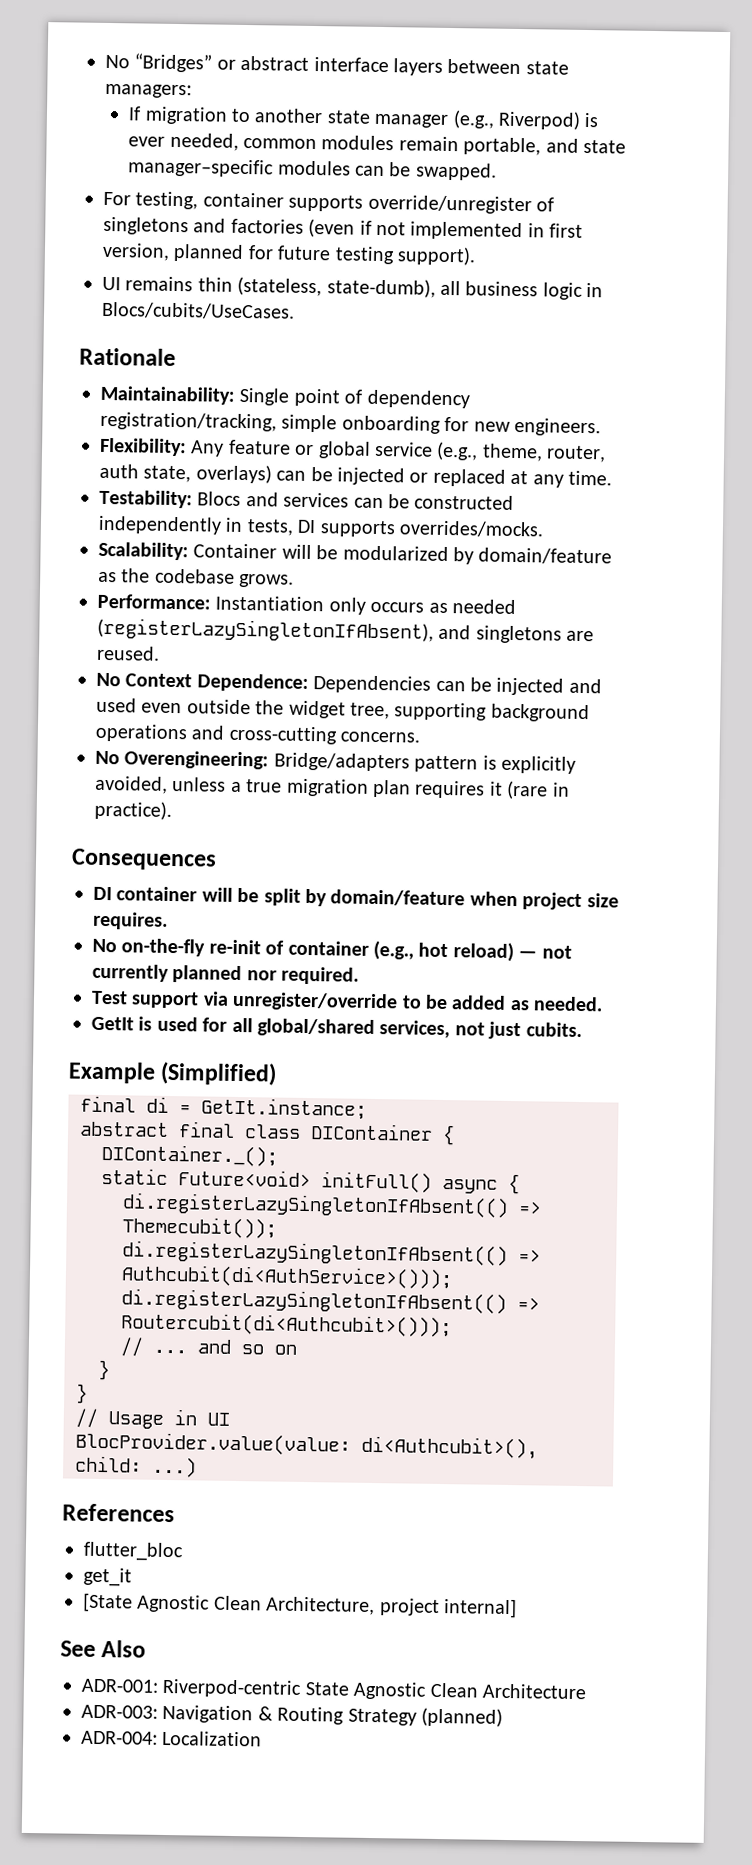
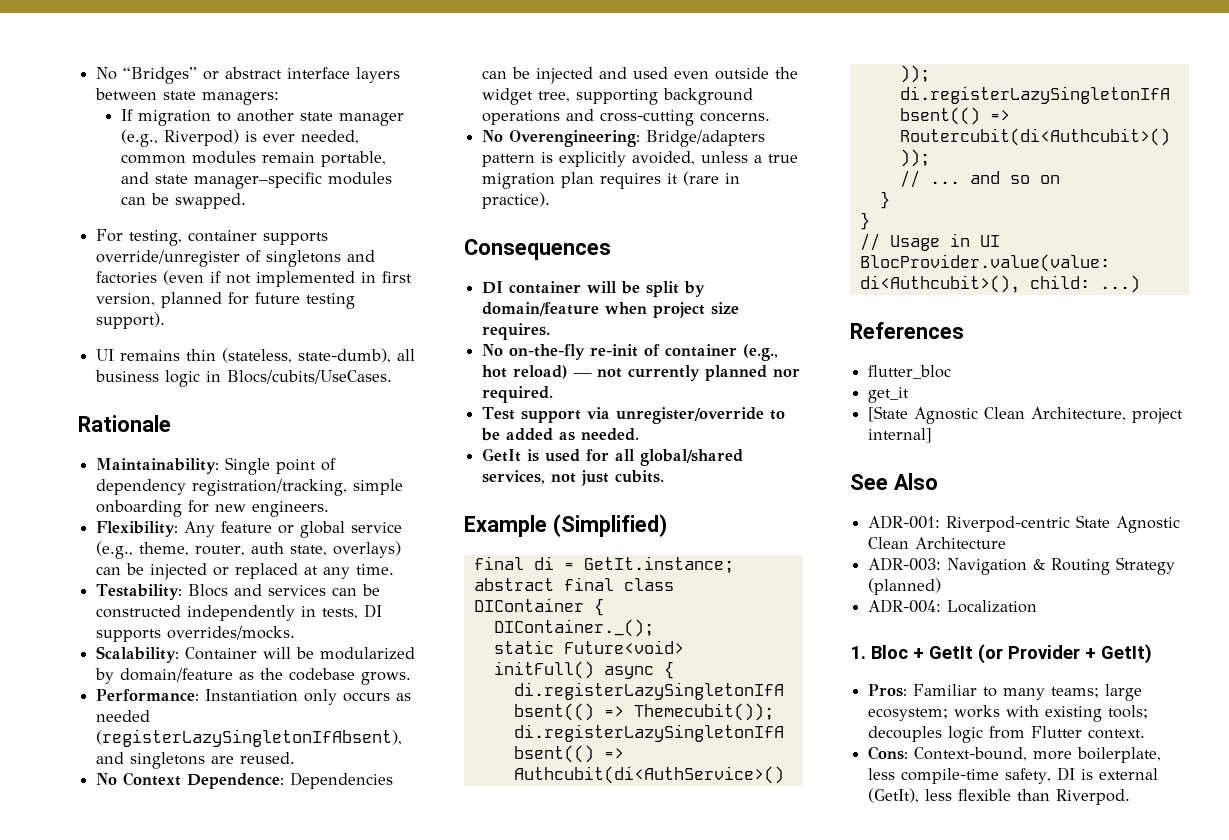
+ 1. Bloc + GetIt (or Provider + GetIt)
+ Pros: Familiar to many teams; large ecosystem; works with existing tools; decouples logic from Flutter context.
+ Cons: Context-bound, more boilerplate, less compile-time safety, DI is external (GetIt), less flexible than Riverpod.

